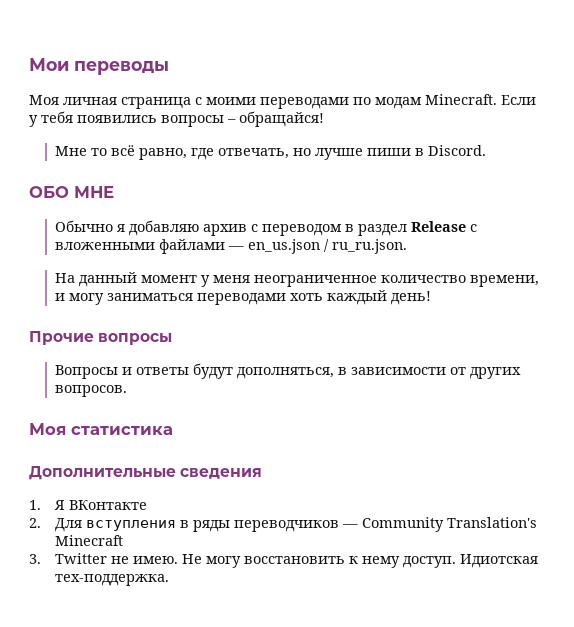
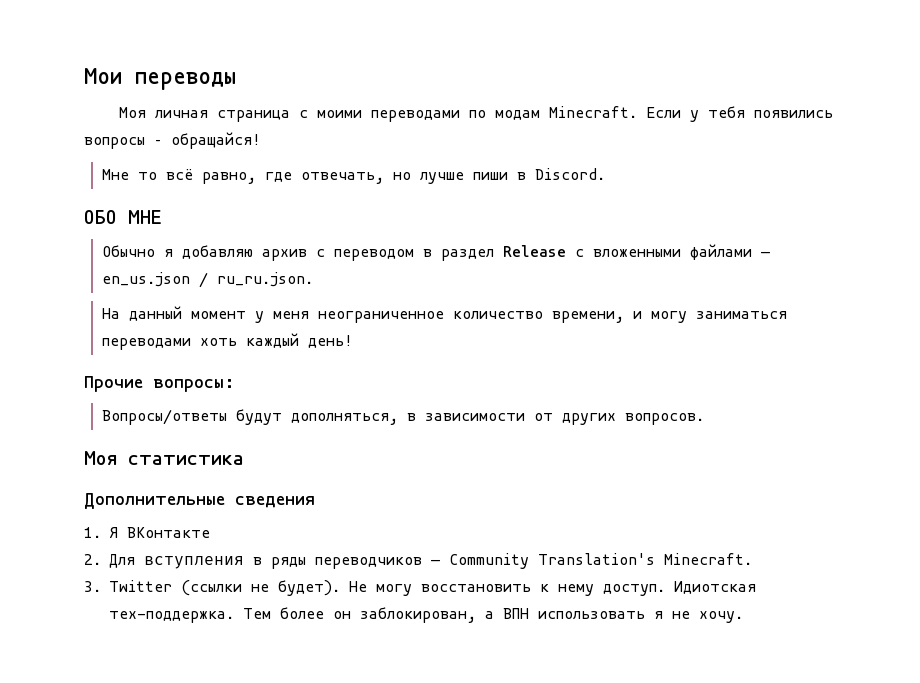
- Прочие вопросы
- Вопросы и ответы будут дополняться, в зависимости от других вопросов.
+ Прочие вопросы:
+ Вопросы/ответы будут дополняться, в зависимости от других вопросов.
- 2. Для вступления в ряды переводчиков — Community Translation's Minecraft
+ 2. Для вступления в ряды переводчиков — Community Translation's Minecraft.
- 3. Twitter не имею.
+ 3. Twitter (ссылки не будет).
+ Тем более он заблокирован, а ВПН использовать я не хочу.

